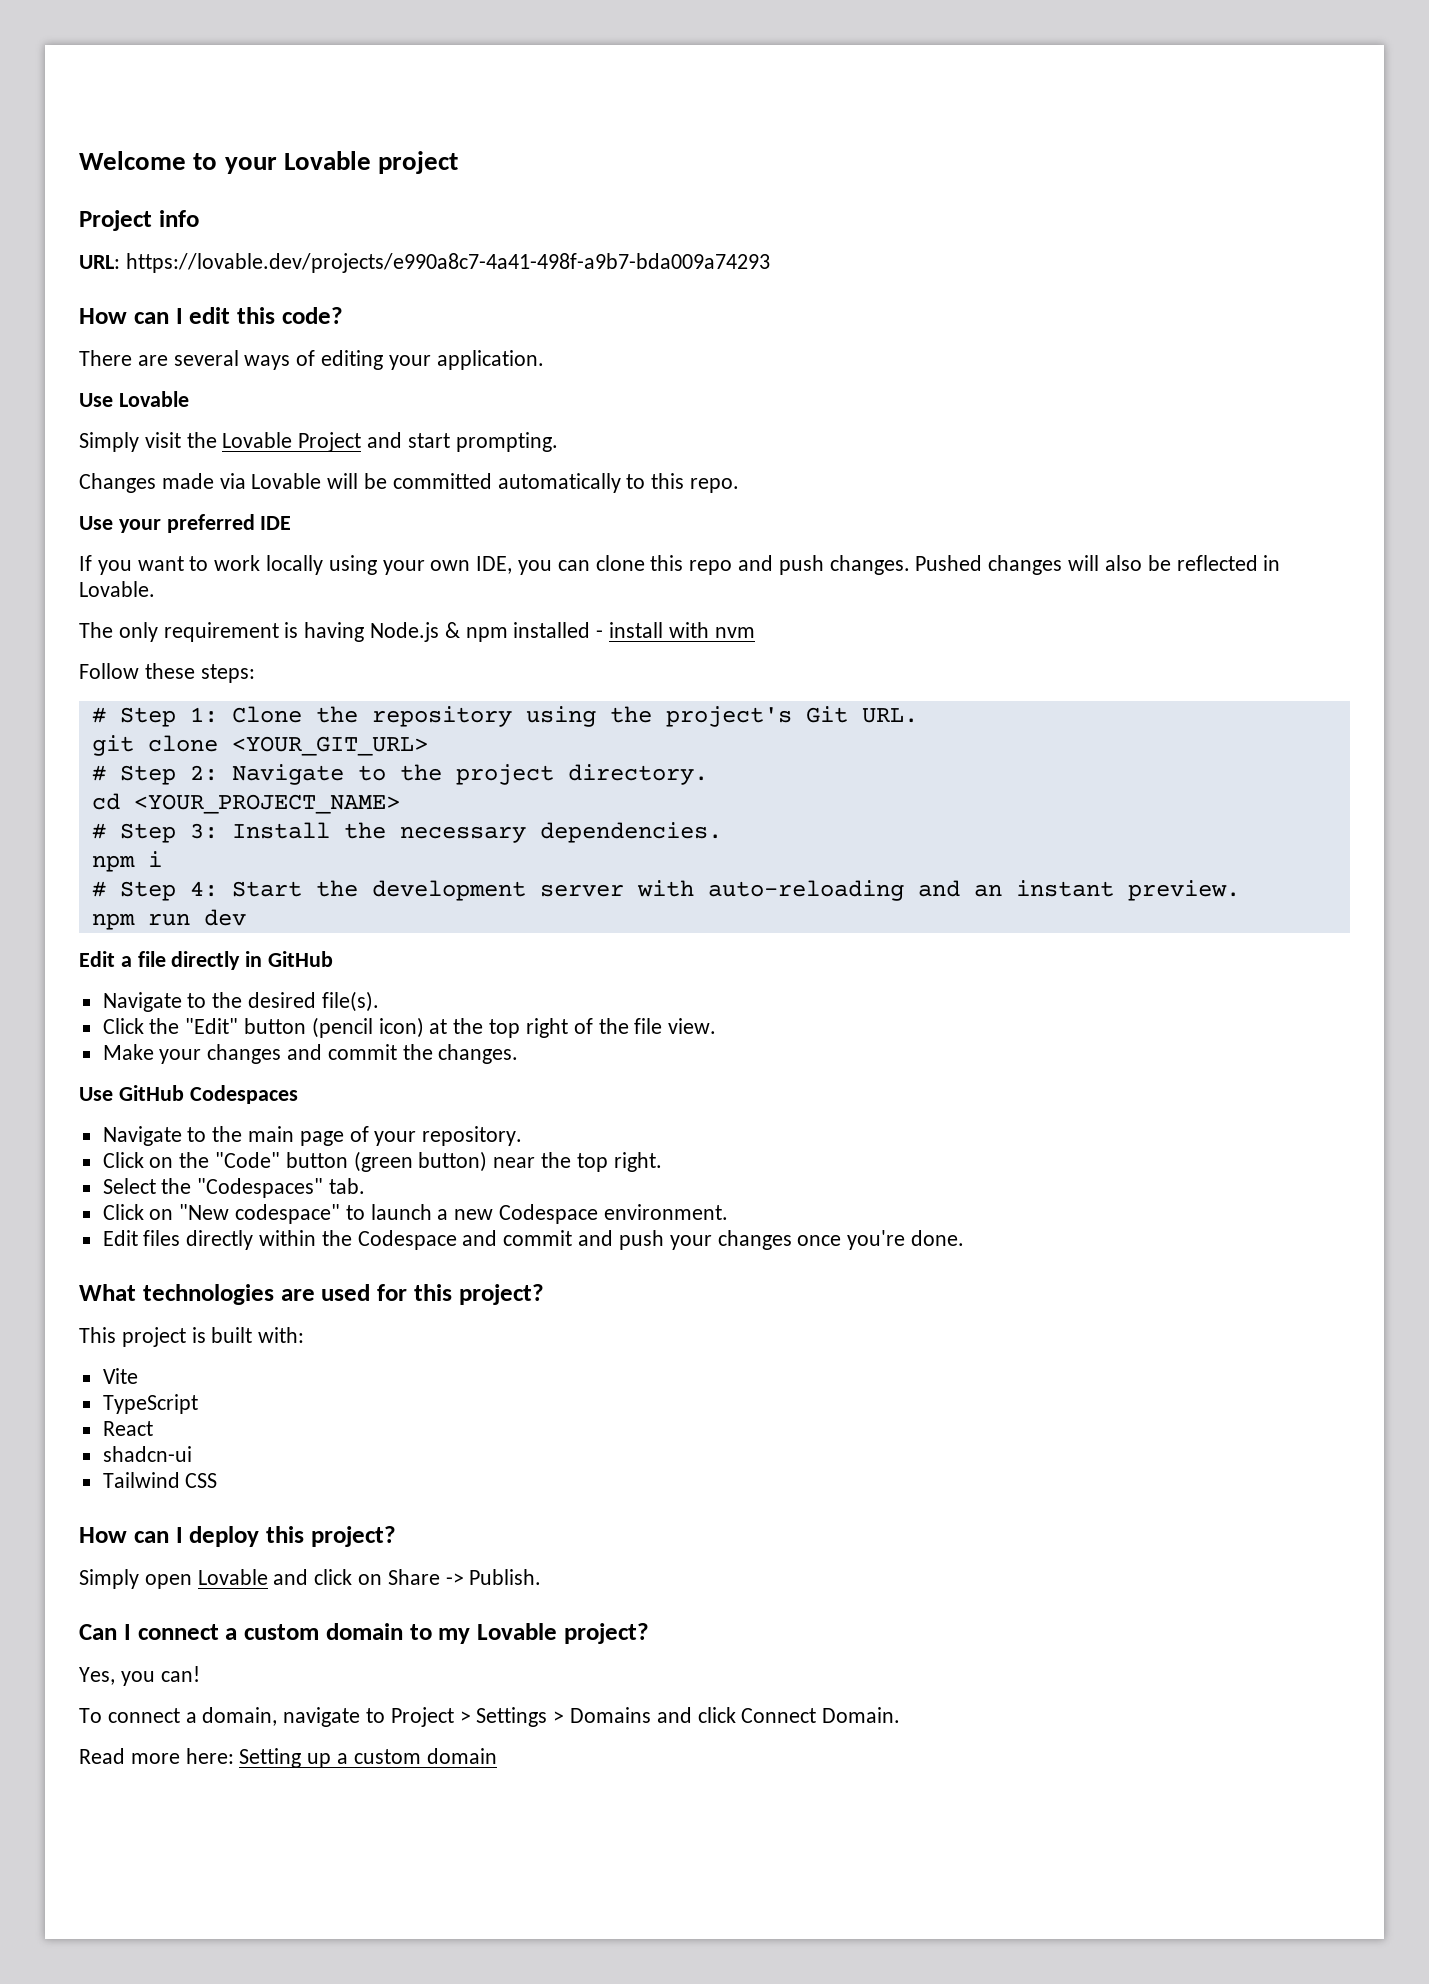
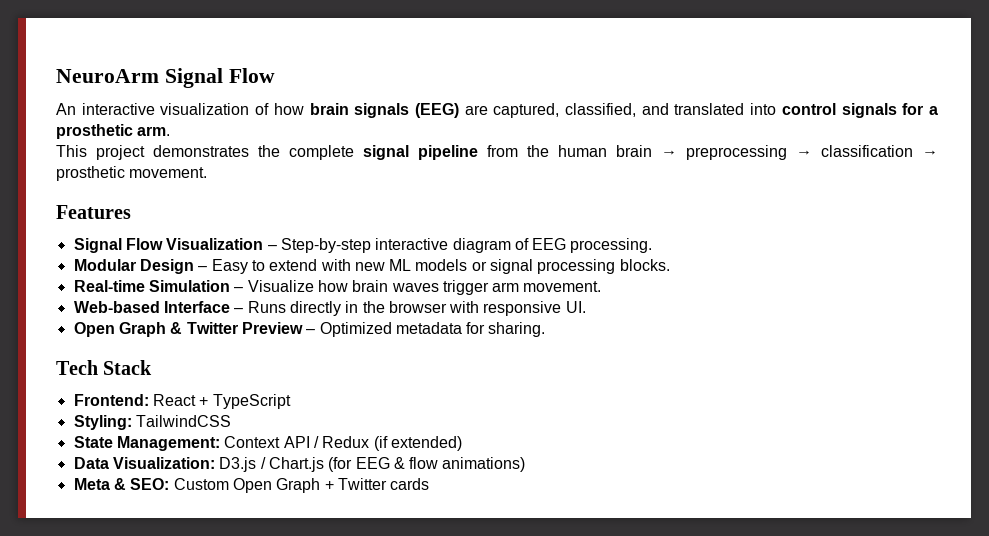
- Welcome to your Lovable project
- Project info
- URL: https://lovable.dev/projects/e990a8c7-4a41-498f-a9b7-bda009a74293
- How can I edit this code?
- There are several ways of editing your application.
- Use Lovable
- Simply visit the Lovable Project and start prompting.
- Changes made via Lovable will be committed automatically to this repo.
- Use your preferred IDE
- If you want to work locally using your own IDE, you can clone this repo and push changes. Pushed changes will also be reflected in Lovable.
- The only requirement is having Node.js & npm installed - install with nvm
- Follow these steps:
- # Step 1: Clone the repository using the project's Git URL.
- git clone <YOUR_GIT_URL>
- # Step 2: Navigate to the project directory.
- cd <YOUR_PROJECT_NAME>
- # Step 3: Install the necessary dependencies.
- npm i
- # Step 4: Start the development server with auto-reloading and an instant preview.
- npm run dev
- Edit a file directly in GitHub
- Navigate to the desired file(s).
- Click the "Edit" button (pencil icon) at the top right of the file view.
- Make your changes and commit the changes.
- Use GitHub Codespaces
- Navigate to the main page of your repository.
- Click on the "Code" button (green button) near the top right.
- Select the "Codespaces" tab.
- Click on "New codespace" to launch a new Codespace environment.
- Edit files directly within the Codespace and commit and push your changes once you're done.
- What technologies are used for this project?
- This project is built with:
- Vite
- TypeScript
- React
- shadcn-ui
- Tailwind CSS
- How can I deploy this project?
- Simply open Lovable and click on Share -> Publish.
- Can I connect a custom domain to my Lovable project?
- Yes, you can!
- To connect a domain, navigate to Project > Settings > Domains and click Connect Domain.
- Read more here: Setting up a custom domain
+ NeuroArm Signal Flow
+ An interactive visualization of how brain signals (EEG) are captured, classified, and translated into control signals for a prosthetic arm.
+ This project demonstrates the complete signal pipeline from the human brain → preprocessing → classification → prosthetic movement.
+ Features
+ Signal Flow Visualization – Step-by-step interactive diagram of EEG processing.
+ Modular Design – Easy to extend with new ML models or signal processing blocks.
+ Real-time Simulation – Visualize how brain waves trigger arm movement.
+ Web-based Interface – Runs directly in the browser with responsive UI.
+ Open Graph & Twitter Preview – Optimized metadata for sharing.
+ Tech Stack
+ Frontend: React + TypeScript
+ Styling: TailwindCSS
+ State Management: Context API / Redux (if extended)
+ Data Visualization: D3.js / Chart.js (for EEG & flow animations)
+ Meta & SEO: Custom Open Graph + Twitter cards

